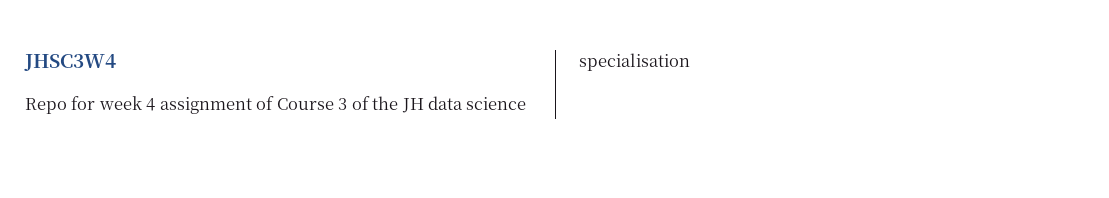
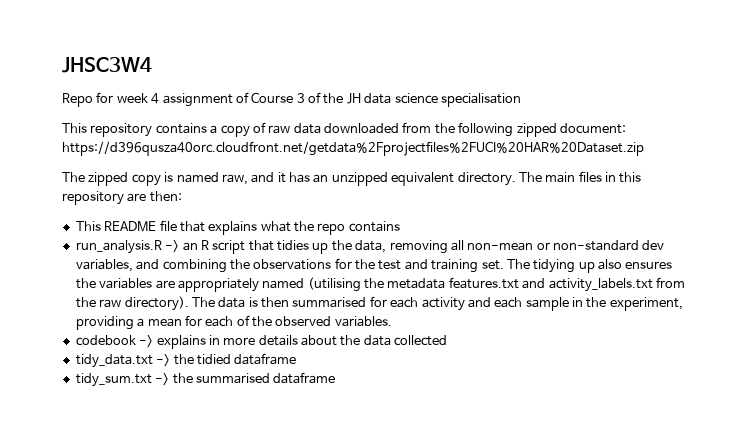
+ This repository contains a copy of raw data downloaded from the following zipped document: https://d396qusza40orc.cloudfront.net/getdata%2Fprojectfiles%2FUCI%20HAR%20Dataset.zip
+ The zipped copy is named raw, and it has an unzipped equivalent directory. The main files in this repository are then:
+ This README file that explains what the repo contains
+ run_analysis.R -> an R script that tidies up the data, removing all non-mean or non-standard dev variables, and combining the observations for the test and training set. The tidying up also ensures the variables are appropriately named (utilising the metadata features.txt and activity_labels.txt from the raw directory). The data is then summarised for each activity and each sample in the experiment, providing a mean for each of the observed variables.
+ codebook -> explains in more details about the data collected
+ tidy_data.txt -> the tidied dataframe
+ tidy_sum.txt -> the summarised dataframe

